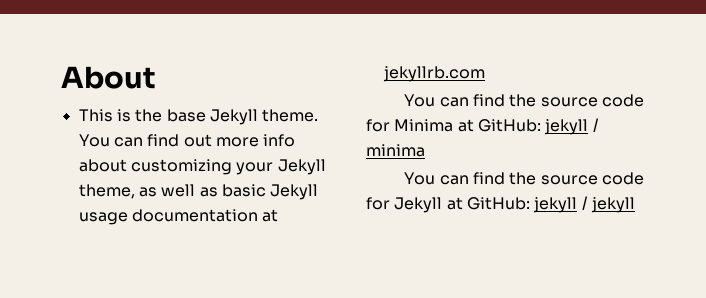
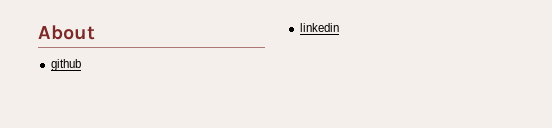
- This is the base Jekyll theme. You can find out more info about customizing your Jekyll theme, as well as basic Jekyll usage documentation at jekyllrb.com
- You can find the source code for Minima at GitHub: jekyll / minima
- You can find the source code for Jekyll at GitHub: jekyll / jekyll
+ github
+ linkedin

